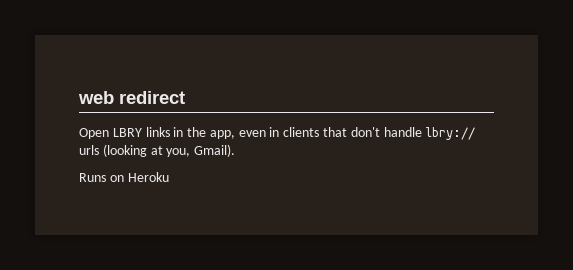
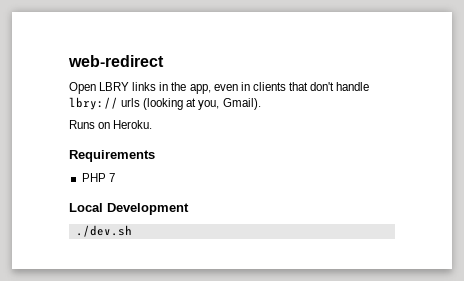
- web redirect
+ web-redirect
- Runs on Heroku
+ Runs on Heroku.
+ Requirements
+ PHP 7
+ Local Development
+ ./dev.sh

